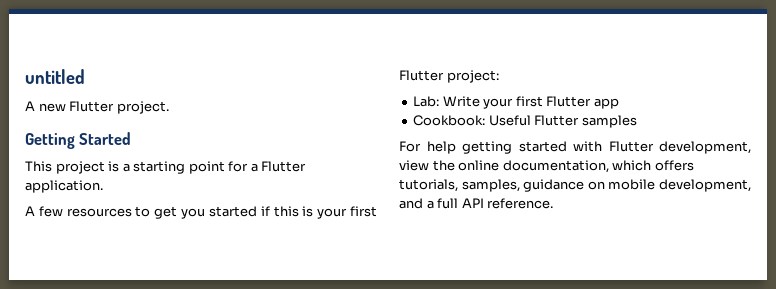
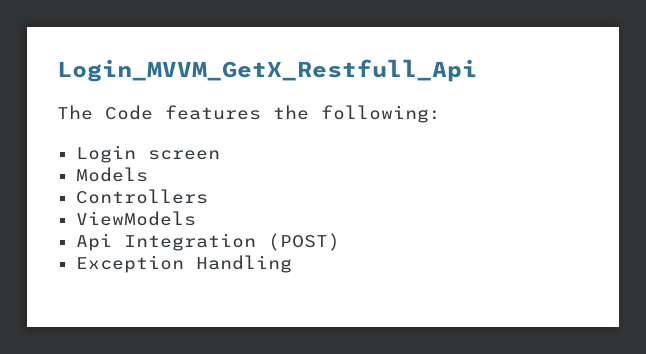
- untitled
- A new Flutter project.
- Getting Started
- This project is a starting point for a Flutter application.
- A few resources to get you started if this is your first Flutter project:
- Lab: Write your first Flutter app
- Cookbook: Useful Flutter samples
- For help getting started with Flutter development, view the online documentation, which offers tutorials, samples, guidance on mobile development, and a full API reference.
+ Login_MVVM_GetX_Restfull_Api
+ The Code features the following:
+ Login screen
+ Models
+ Controllers
+ ViewModels
+ Api Integration (POST)
+ Exception Handling

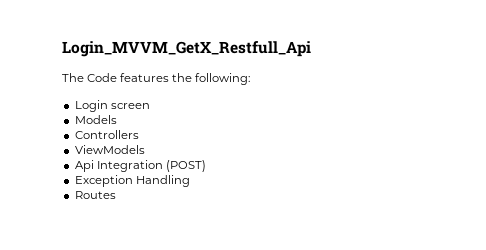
+ Routes

